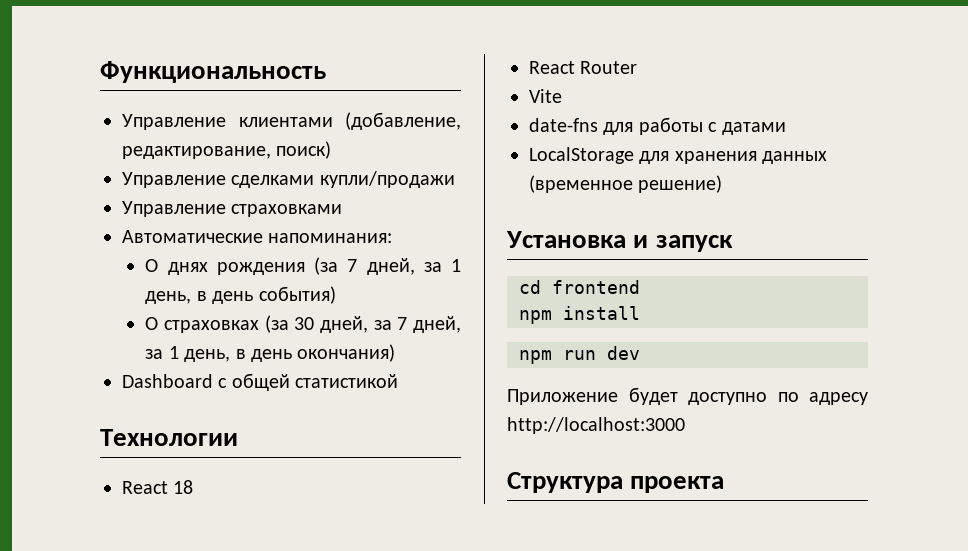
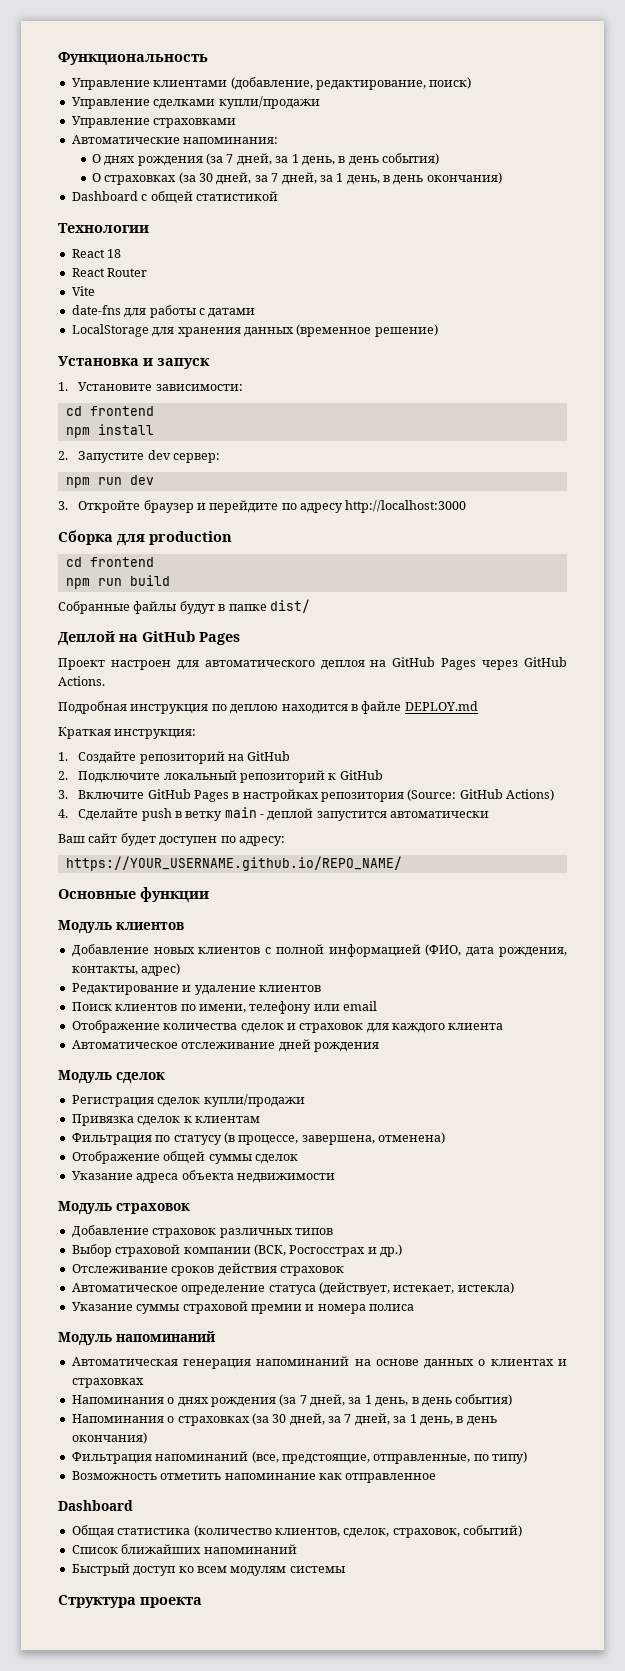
+ 1. Установите зависимости:
+ 2. Запустите dev сервер:
- Приложение будет доступно по адресу http://localhost:3000
+ 3. Откройте браузер и перейдите по адресу http://localhost:3000
+ Сборка для production
+ cd frontend
+ npm run build
+ Собранные файлы будут в папке dist/
+ Деплой на GitHub Pages
+ Проект настроен для автоматического деплоя на GitHub Pages через GitHub Actions.
+ Подробная инструкция по деплою находится в файле DEPLOY.md
+ Краткая инструкция:
+ 1. Создайте репозиторий на GitHub
+ 2. Подключите локальный репозиторий к GitHub
+ 3. Включите GitHub Pages в настройках репозитория (Source: GitHub Actions)
+ 4. Сделайте push в ветку main - деплой запустится автоматически
+ Ваш сайт будет доступен по адресу:
+ https://YOUR_USERNAME.github.io/REPO_NAME/
+ Основные функции
+ Модуль клиентов
+ Добавление новых клиентов с полной информацией (ФИО, дата рождения, контакты, адрес)
+ Редактирование и удаление клиентов
+ Поиск клиентов по имени, телефону или email
+ Отображение количества сделок и страховок для каждого клиента
+ Автоматическое отслеживание дней рождения
+ Модуль сделок
+ Регистрация сделок купли/продажи
+ Привязка сделок к клиентам
+ Фильтрация по статусу (в процессе, завершена, отменена)
+ Отображение общей суммы сделок
+ Указание адреса объекта недвижимости
+ Модуль страховок
+ Добавление страховок различных типов
+ Выбор страховой компании (ВСК, Росгосстрах и др.)
+ Отслеживание сроков действия страховок
+ Автоматическое определение статуса (действует, истекает, истекла)
+ Указание суммы страховой премии и номера полиса
+ Модуль напоминаний
+ Автоматическая генерация напоминаний на основе данных о клиентах и страховках
+ Напоминания о днях рождения (за 7 дней, за 1 день, в день события)
+ Напоминания о страховках (за 30 дней, за 7 дней, за 1 день, в день окончания)
+ Фильтрация напоминаний (все, предстоящие, отправленные, по типу)
+ Возможность отметить напоминание как отправленное
+ Dashboard
+ Общая статистика (количество клиентов, сделок, страховок, событий)
+ Список ближайших напоминаний
+ Быстрый доступ ко всем модулям системы

